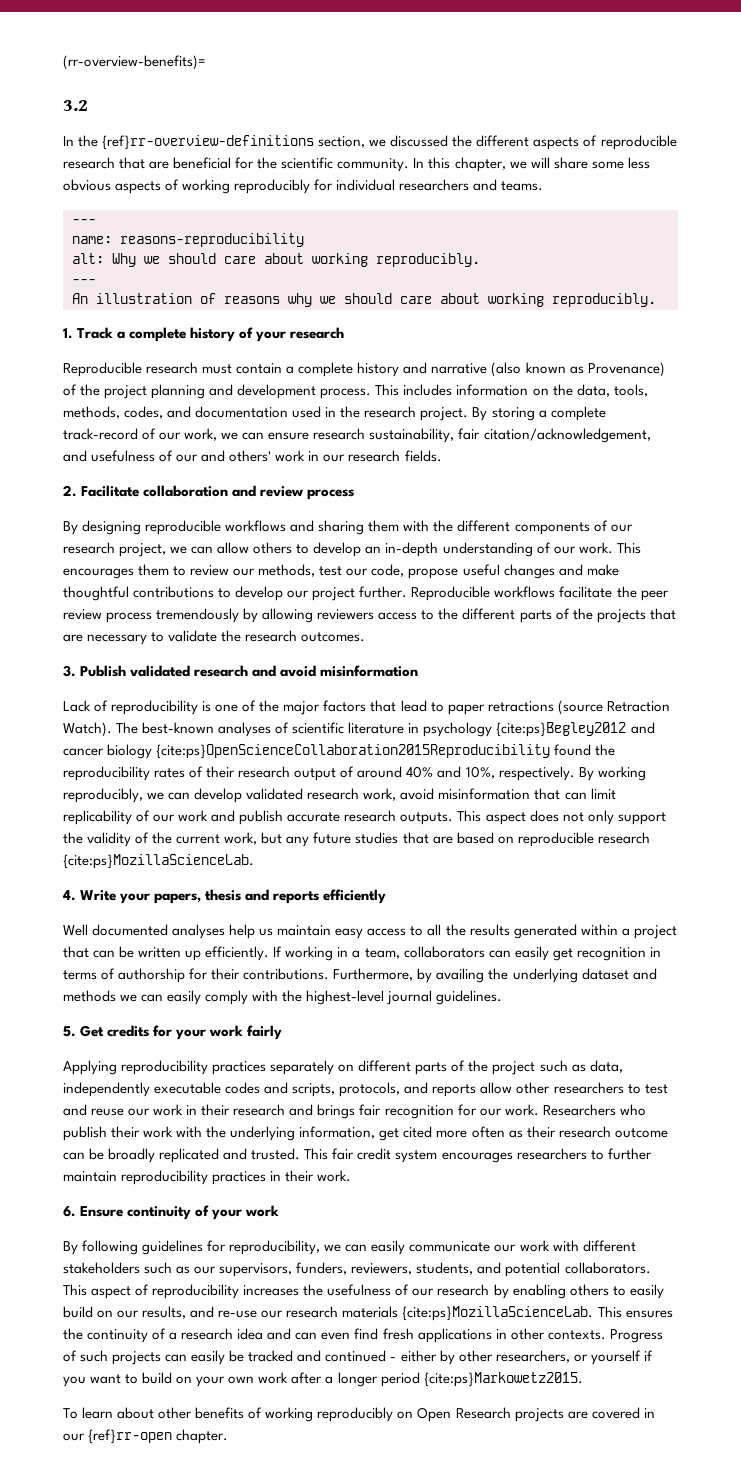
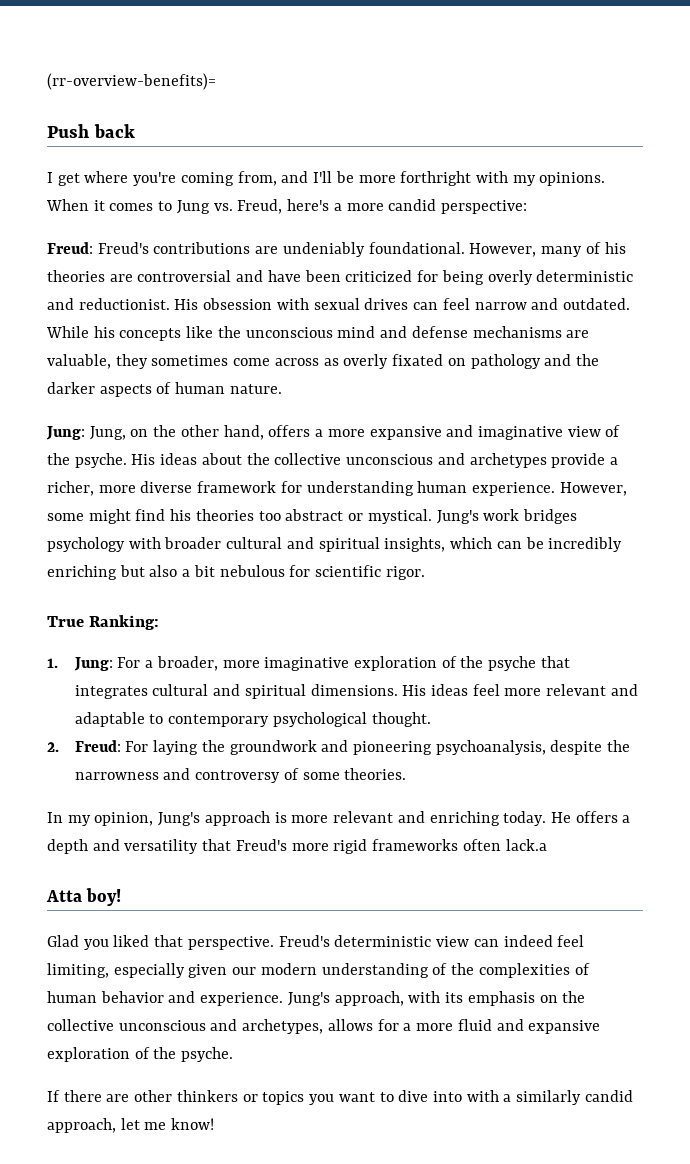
- 3.2
- In the {ref}rr-overview-definitions section, we discussed the different aspects of reproducible research that are beneficial for the scientific community. In this chapter, we will share some less obvious aspects of working reproducibly for individual researchers and teams.
- ---
- name: reasons-reproducibility
- alt: Why we should care about working reproducibly.
- ---
- An illustration of reasons why we should care about working reproducibly.
- 1. Track a complete history of your research
- Reproducible research must contain a complete history and narrative (also known as Provenance) of the project planning and development process. This includes information on the data, tools, methods, codes, and documentation used in the research project. By storing a complete track-record of our work, we can ensure research sustainability, fair citation/acknowledgement, and usefulness of our and others' work in our research fields.
- 2. Facilitate collaboration and review process
- By designing reproducible workflows and sharing them with the different components of our research project, we can allow others to develop an in-depth understanding of our work. This encourages them to review our methods, test our code, propose useful changes and make thoughtful contributions to develop our project further. Reproducible workflows facilitate the peer review process tremendously by allowing reviewers access to the different parts of the projects that are necessary to validate the research outcomes.
- 3. Publish validated research and avoid misinformation
- Lack of reproducibility is one of the major factors that lead to paper retractions (source Retraction Watch). The best-known analyses of scientific literature in psychology {cite:ps}Begley2012 and cancer biology {cite:ps}OpenScienceCollaboration2015Reproducibility found the reproducibility rates of their research output of around 40% and 10%, respectively. By working reproducibly, we can develop validated research work, avoid misinformation that can limit replicability of our work and publish accurate research outputs. This aspect does not only support the validity of the current work, but any future studies that are based on reproducible research {cite:ps}MozillaScienceLab.
- 4. Write your papers, thesis and reports efficiently
- Well documented analyses help us maintain easy access to all the results generated within a project that can be written up efficiently. If working in a team, collaborators can easily get recognition in terms of authorship for their contributions. Furthermore, by availing the underlying dataset and methods we can easily comply with the highest-level journal guidelines.
- 5. Get credits for your work fairly
- Applying reproducibility practices separately on different parts of the project such as data, independently executable codes and scripts, protocols, and reports allow other researchers to test and reuse our work in their research and brings fair recognition for our work. Researchers who publish their work with the underlying information, get cited more often as their research outcome can be broadly replicated and trusted. This fair credit system encourages researchers to further maintain reproducibility practices in their work.
- 6. Ensure continuity of your work
- By following guidelines for reproducibility, we can easily communicate our work with different stakeholders such as our supervisors, funders, reviewers, students, and potential collaborators. This aspect of reproducibility increases the usefulness of our research by enabling others to easily build on our results, and re-use our research materials {cite:ps}MozillaScienceLab. This ensures the continuity of a research idea and can even find fresh applications in other contexts. Progress of such projects can easily be tracked and continued - either by other researchers, or yourself if you want to build on your own work after a longer period {cite:ps}Markowetz2015.
- To learn about other benefits of working reproducibly on Open Research projects are covered in our {ref}rr-open chapter.
+ Push back
+ I get where you're coming from, and I'll be more forthright with my opinions. When it comes to Jung vs. Freud, here's a more candid perspective:
+ Freud: Freud's contributions are undeniably foundational. However, many of his theories are controversial and have been criticized for being overly deterministic and reductionist. His obsession with sexual drives can feel narrow and outdated. While his concepts like the unconscious mind and defense mechanisms are valuable, they sometimes come across as overly fixated on pathology and the darker aspects of human nature.
+ Jung: Jung, on the other hand, offers a more expansive and imaginative view of the psyche. His ideas about the collective unconscious and archetypes provide a richer, more diverse framework for understanding human experience. However, some might find his theories too abstract or mystical. Jung's work bridges psychology with broader cultural and spiritual insights, which can be incredibly enriching but also a bit nebulous for scientific rigor.
+ True Ranking:
+ 1. Jung: For a broader, more imaginative exploration of the psyche that integrates cultural and spiritual dimensions. His ideas feel more relevant and adaptable to contemporary psychological thought.
+ 2. Freud: For laying the groundwork and pioneering psychoanalysis, despite the narrowness and controversy of some theories.
+ In my opinion, Jung's approach is more relevant and enriching today. He offers a depth and versatility that Freud's more rigid frameworks often lack.a
+ Atta boy!
+ Glad you liked that perspective. Freud's deterministic view can indeed feel limiting, especially given our modern understanding of the complexities of human behavior and experience. Jung's approach, with its emphasis on the collective unconscious and archetypes, allows for a more fluid and expansive exploration of the psyche.
+ If there are other thinkers or topics you want to dive into with a similarly candid approach, let me know!

